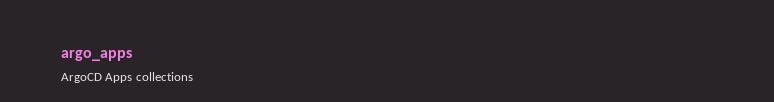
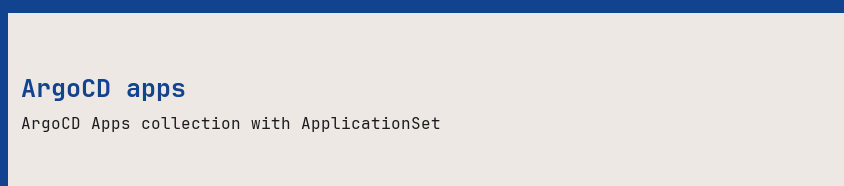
- argo_apps
+ ArgoCD apps
- ArgoCD Apps collections
+ ArgoCD Apps collection with ApplicationSet

